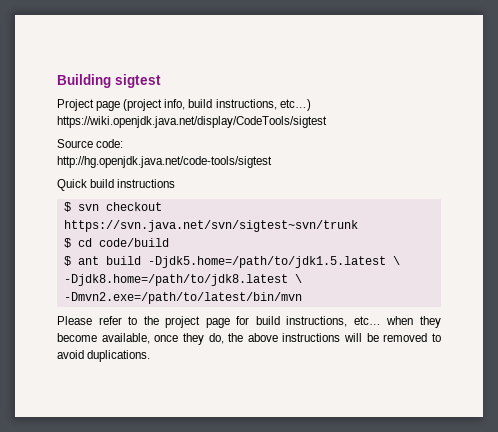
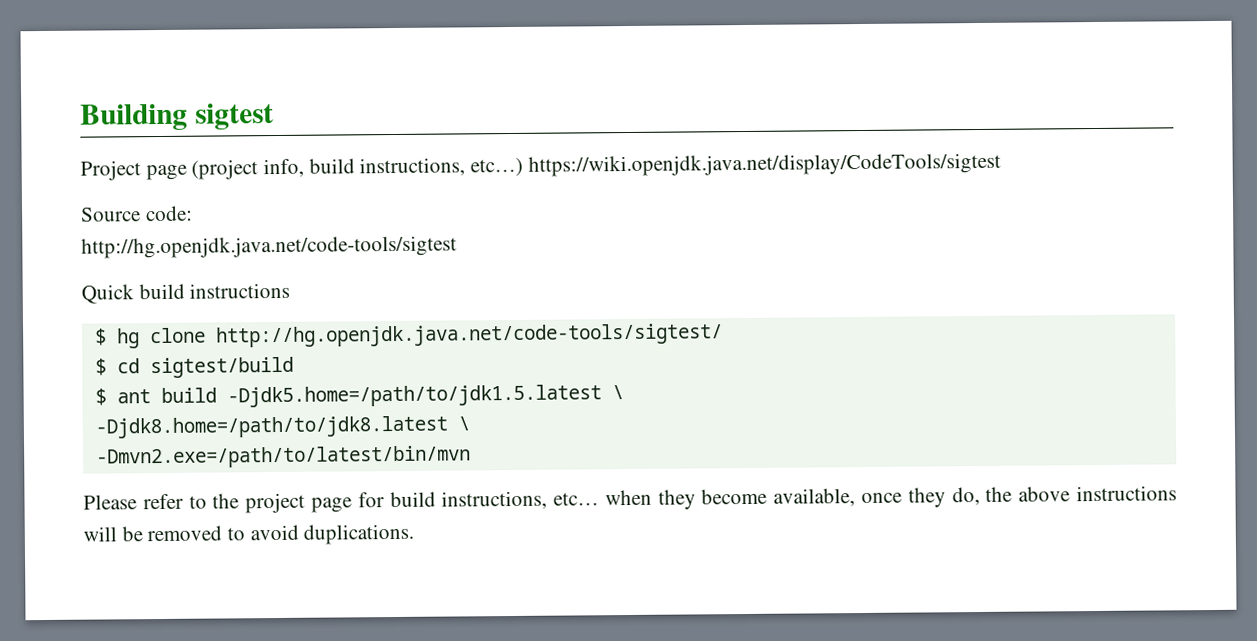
- $ svn checkout https://svn.java.net/svn/sigtest~svn/trunk
+ $ hg clone http://hg.openjdk.java.net/code-tools/sigtest/
- $ cd code/build
+ $ cd sigtest/build

